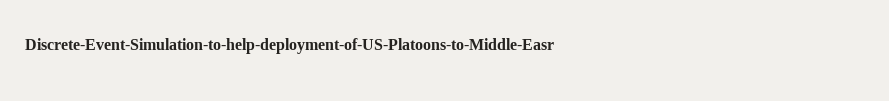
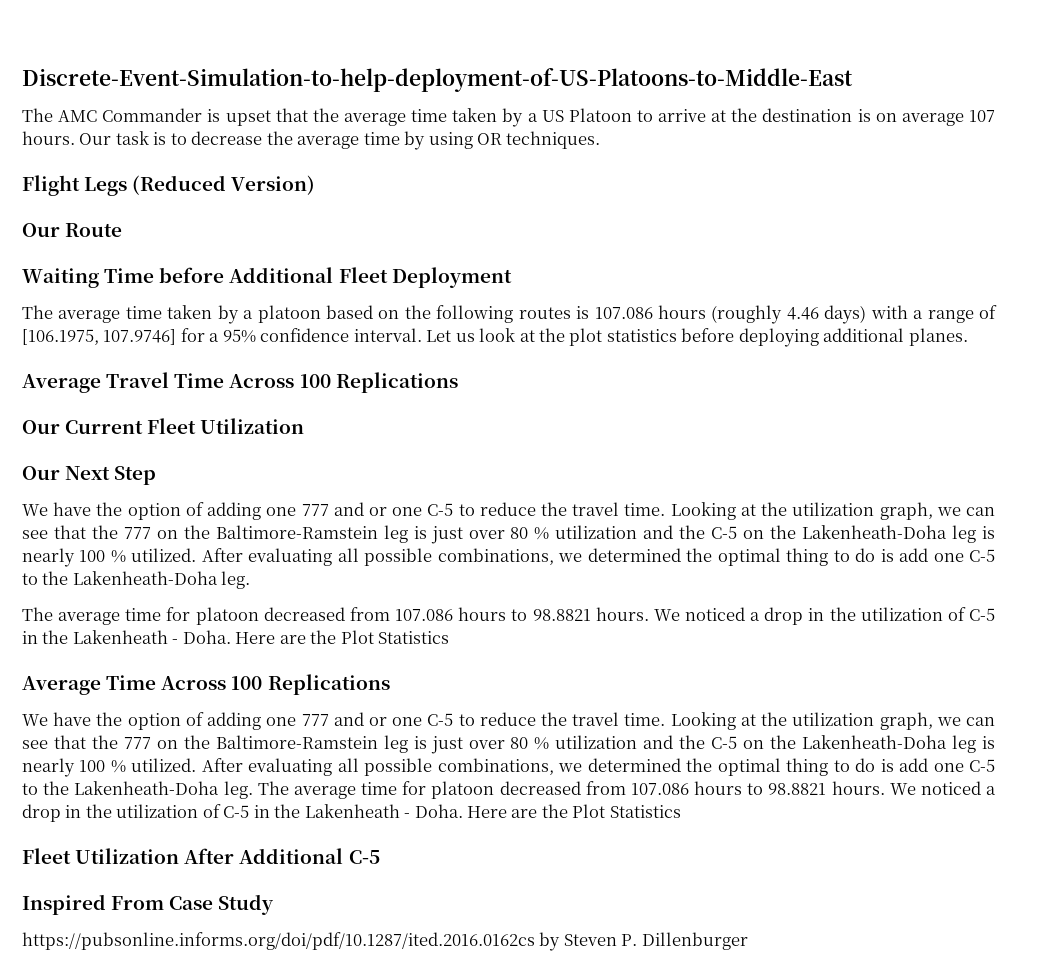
- Discrete-Event-Simulation-to-help-deployment-of-US-Platoons-to-Middle-Easr
+ Discrete-Event-Simulation-to-help-deployment-of-US-Platoons-to-Middle-East
+ The AMC Commander is upset that the average time taken by a US Platoon to arrive at the destination is on average 107 hours. Our task is to decrease the average time by using OR techniques.
+ Flight Legs (Reduced Version)
+ Our Route
+ Waiting Time before Additional Fleet Deployment
+ The average time taken by a platoon based on the following routes is 107.086 hours (roughly 4.46 days) with a range of [106.1975, 107.9746] for a 95% confidence interval. Let us look at the plot statistics before deploying additional planes.
+ Average Travel Time Across 100 Replications
+ Our Current Fleet Utilization
+ Our Next Step
+ We have the option of adding one 777 and or one C-5 to reduce the travel time. Looking at the utilization graph, we can see that the 777 on the Baltimore-Ramstein leg is just over 80 % utilization and the C-5 on the Lakenheath-Doha leg is nearly 100 % utilized. After evaluating all possible combinations, we determined the optimal thing to do is add one C-5 to the Lakenheath-Doha leg.
+ The average time for platoon decreased from 107.086 hours to 98.8821 hours. We noticed a drop in the utilization of C-5 in the Lakenheath - Doha. Here are the Plot Statistics
+ Average Time Across 100 Replications
+ We have the option of adding one 777 and or one C-5 to reduce the travel time. Looking at the utilization graph, we can see that the 777 on the Baltimore-Ramstein leg is just over 80 % utilization and the C-5 on the Lakenheath-Doha leg is nearly 100 % utilized. After evaluating all possible combinations, we determined the optimal thing to do is add one C-5 to the Lakenheath-Doha leg. The average time for platoon decreased from 107.086 hours to 98.8821 hours. We noticed a drop in the utilization of C-5 in the Lakenheath - Doha. Here are the Plot Statistics
+ Fleet Utilization After Additional C-5
+ Inspired From Case Study
+ https://pubsonline.informs.org/doi/pdf/10.1287/ited.2016.0162cs by Steven P. Dillenburger

